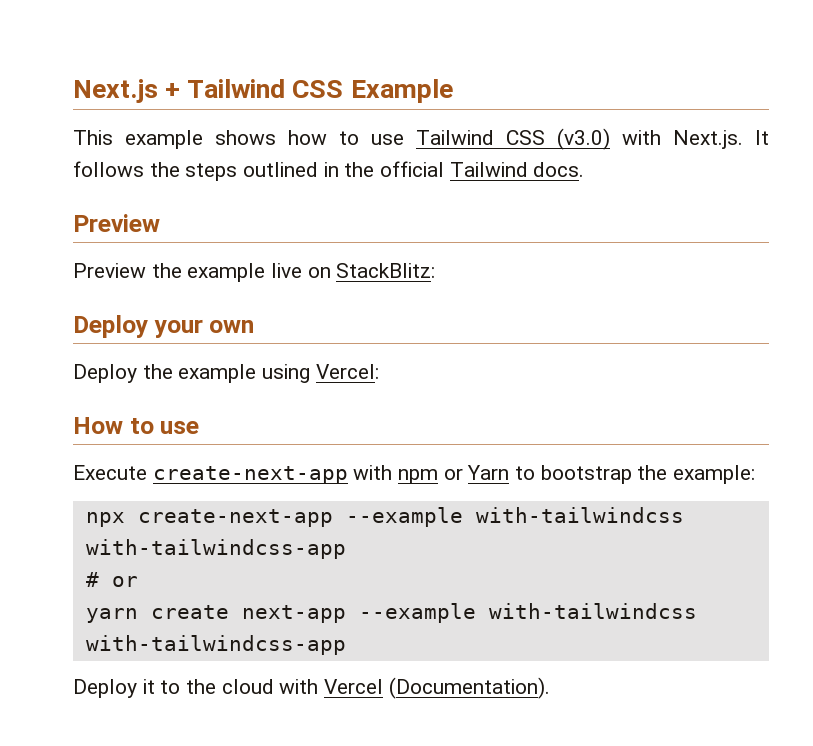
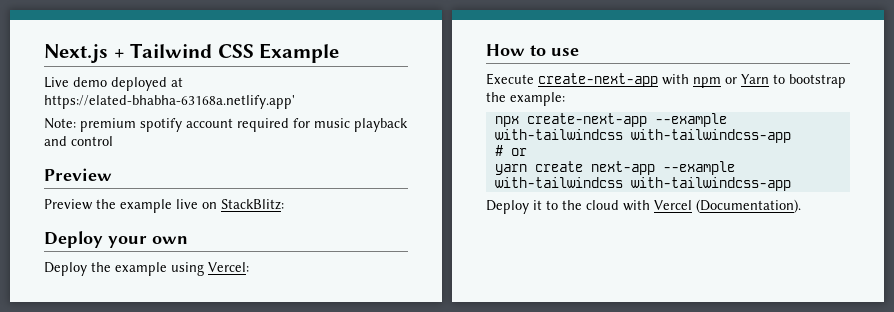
- This example shows how to use Tailwind CSS (v3.0) with Next.js. It follows the steps outlined in the official Tailwind docs.
+ Live demo deployed at https://elated-bhabha-63168a.netlify.app'
+ Note: premium spotify account required for music playback and control

